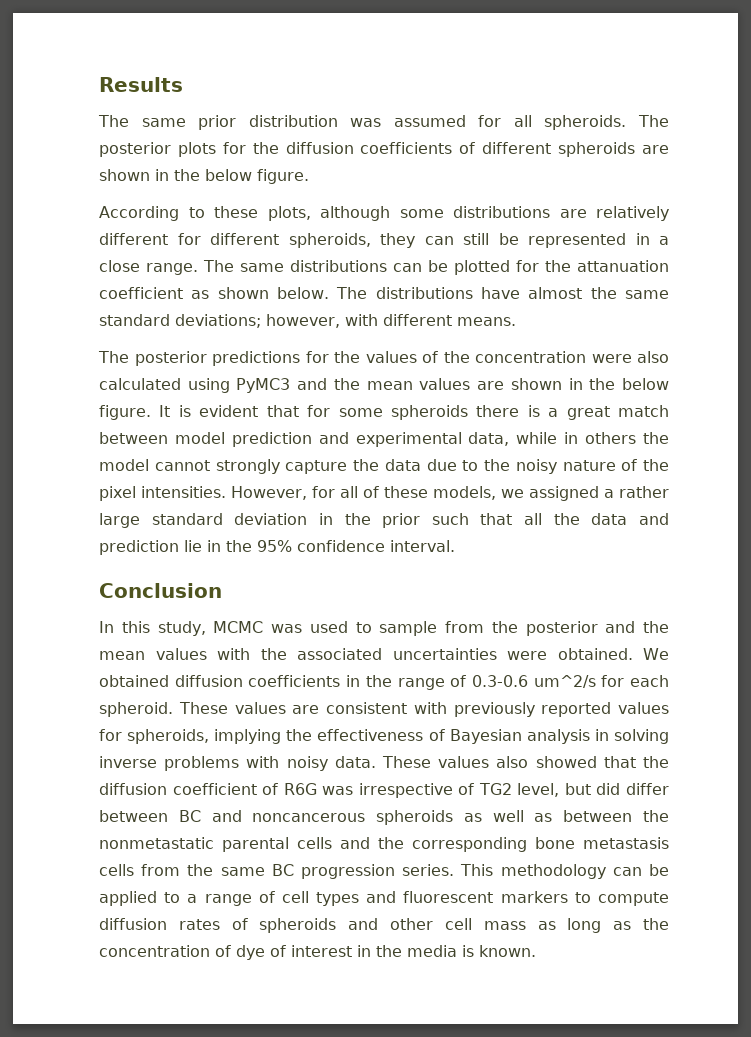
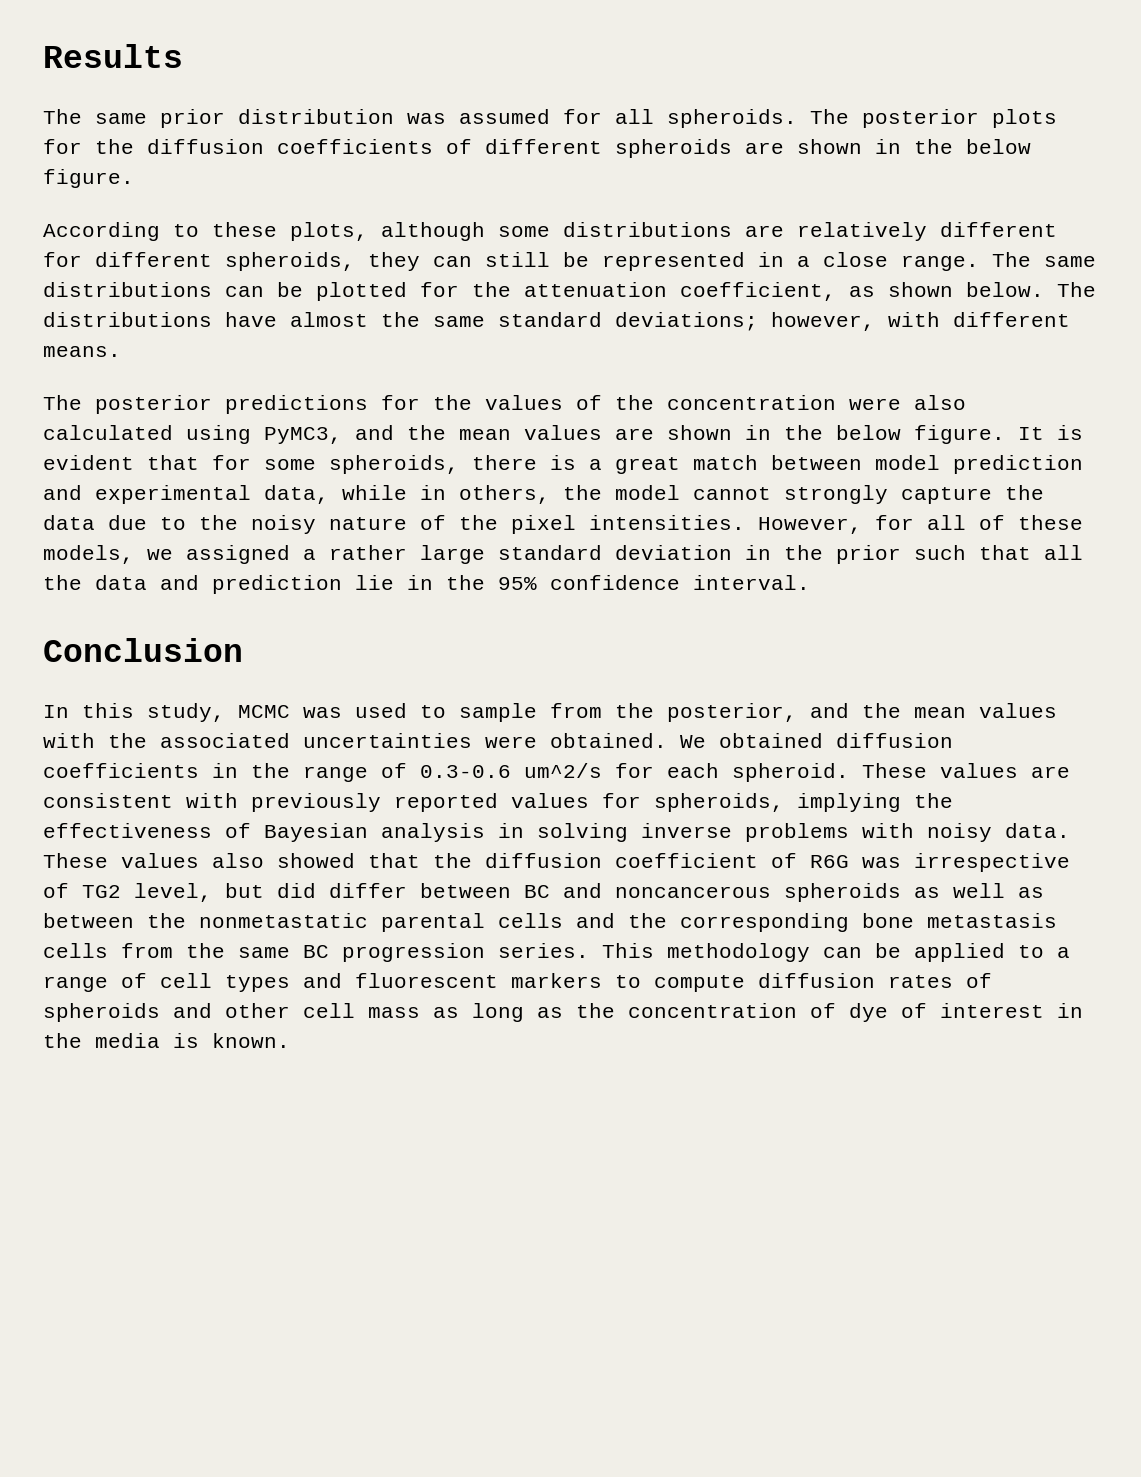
- The same distributions can be plotted for the attanuation coefficient as shown below.
+ The same distributions can be plotted for the attenuation coefficient, as shown below.
- The posterior predictions for the values of the concentration were also calculated using PyMC3 and the mean values are shown in the below figure.
+ The posterior predictions for the values of the concentration were also calculated using PyMC3, and the mean values are shown in the below figure.
- It is evident that for some spheroids there is a great match between model prediction and experimental data, while in others the model cannot strongly capture the data due to the noisy nature of the pixel intensities.
+ It is evident that for some spheroids, there is a great match between model prediction and experimental data, while in others, the model cannot strongly capture the data due to the noisy nature of the pixel intensities.
- In this study, MCMC was used to sample from the posterior and the mean values with the associated uncertainties were obtained.
+ In this study, MCMC was used to sample from the posterior, and the mean values with the associated uncertainties were obtained.

